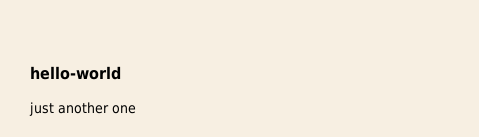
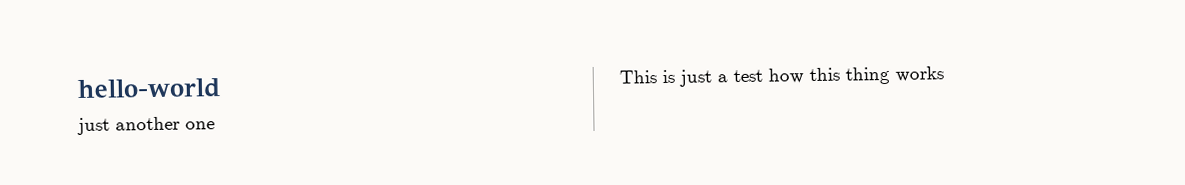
+ This is just a test how this thing works

